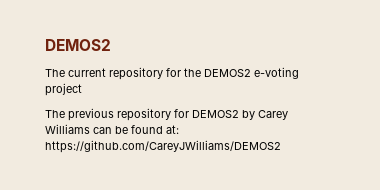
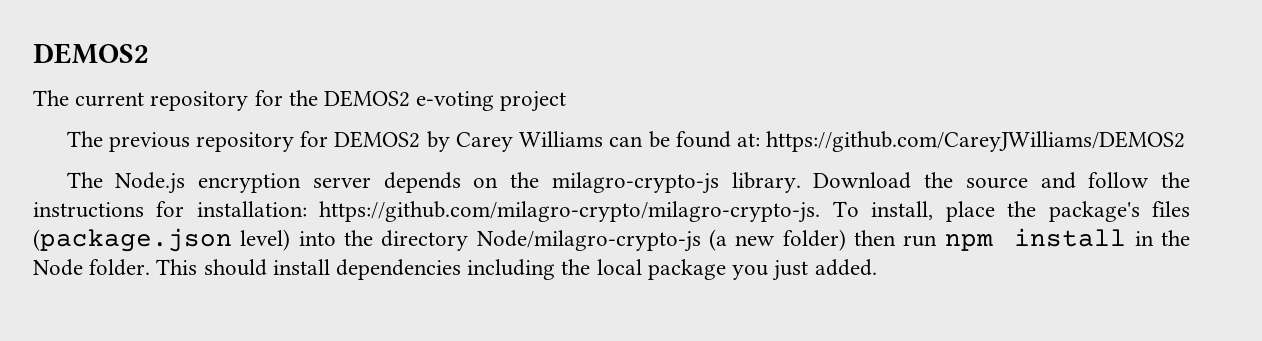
+ The Node.js encryption server depends on the milagro-crypto-js library. Download the source and follow the instructions for installation: https://github.com/milagro-crypto/milagro-crypto-js. To install, place the package's files (package.json level) into the directory Node/milagro-crypto-js (a new folder) then run npm install in the Node folder. This should install dependencies including the local package you just added.

